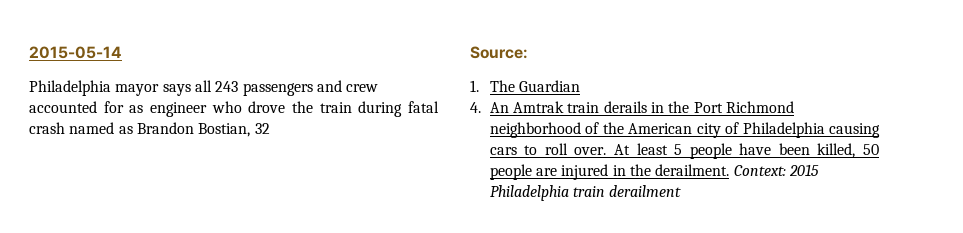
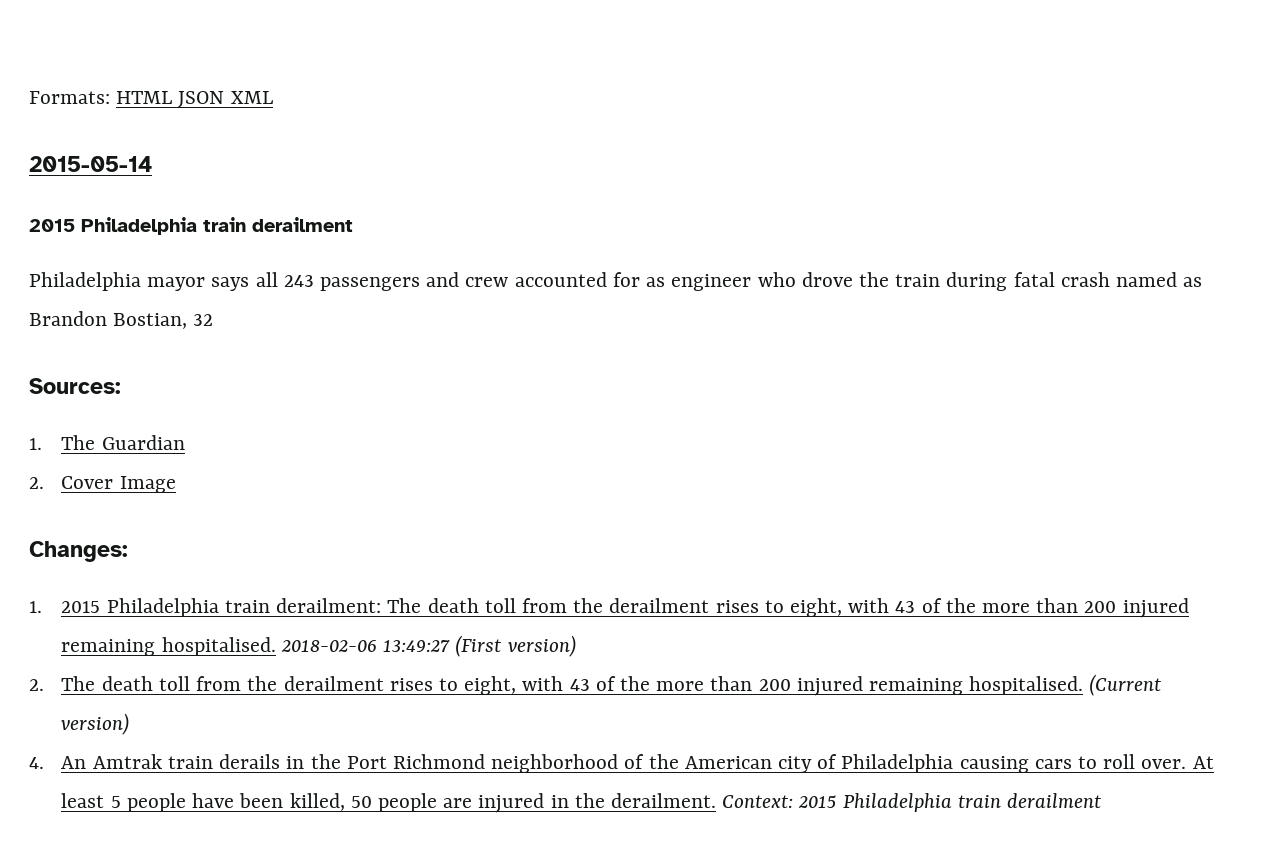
+ Formats: HTML JSON XML
  2015-05-14
+ 2015 Philadelphia train derailment
- Source:
+ Sources:
+ 2. Cover Image
+ Changes:
+ 1. 2015 Philadelphia train derailment: The death toll from the derailment rises to eight, with 43 of the more than 200 injured remaining hospitalised. 2018-02-06 13:49:27 (First version)
+ 2. The death toll from the derailment rises to eight, with 43 of the more than 200 injured remaining hospitalised. (Current version)

